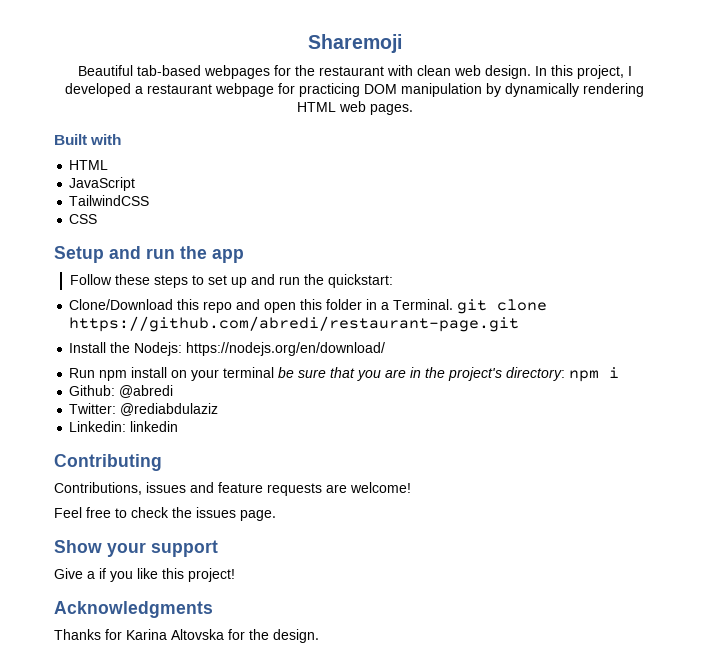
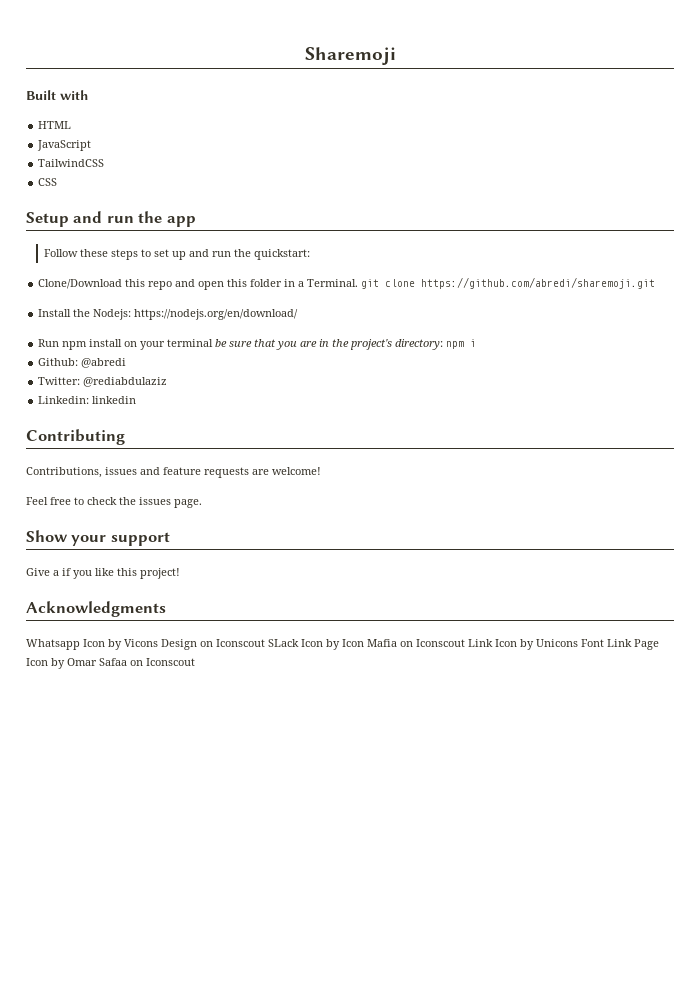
- Beautiful tab-based webpages for the restaurant with clean web design. In this project, I developed a restaurant webpage for practicing DOM manipulation by dynamically rendering HTML web pages.
- Clone/Download this repo and open this folder in a Terminal. git clone https://github.com/abredi/restaurant-page.git
+ Clone/Download this repo and open this folder in a Terminal. git clone https://github.com/abredi/sharemoji.git
- Thanks for Karina Altovska for the design.
+ Whatsapp Icon by Vicons Design on Iconscout SLack Icon by Icon Mafia on Iconscout Link Icon by Unicons Font Link Page Icon by Omar Safaa on Iconscout

